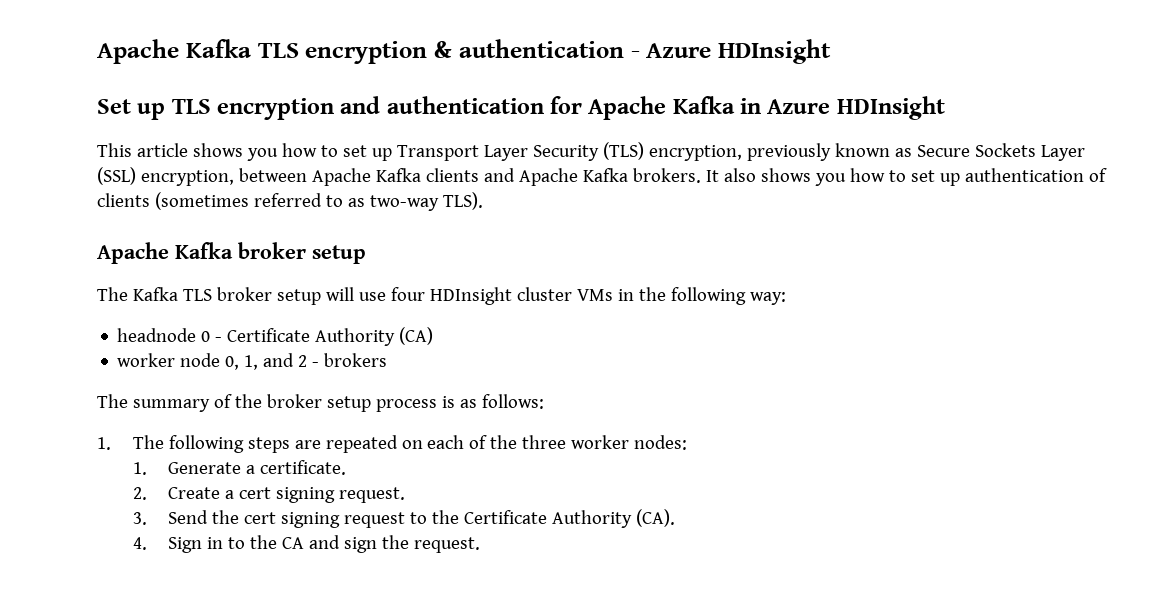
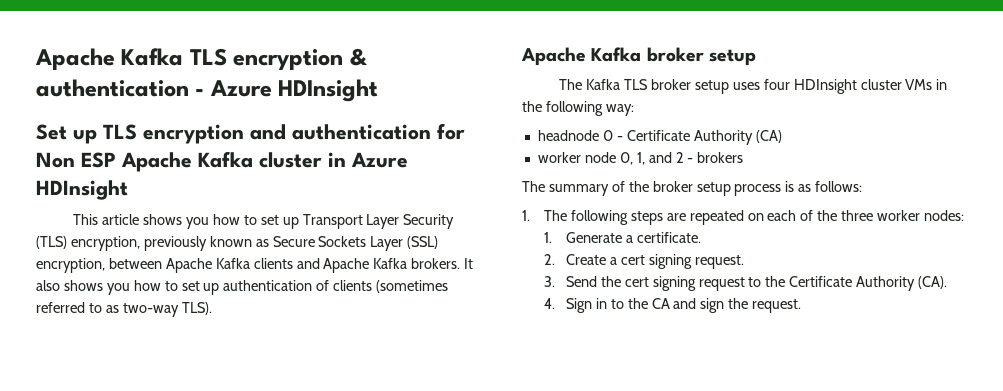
- Set up TLS encryption and authentication for Apache Kafka in Azure HDInsight
+ Set up TLS encryption and authentication for Non ESP Apache Kafka cluster in Azure HDInsight
- The Kafka TLS broker setup will use four HDInsight cluster VMs in the following way:
+ The Kafka TLS broker setup uses four HDInsight cluster VMs in the following way:

